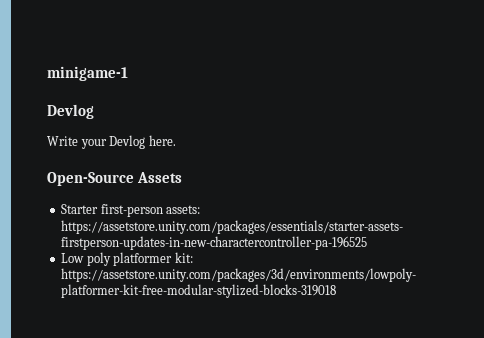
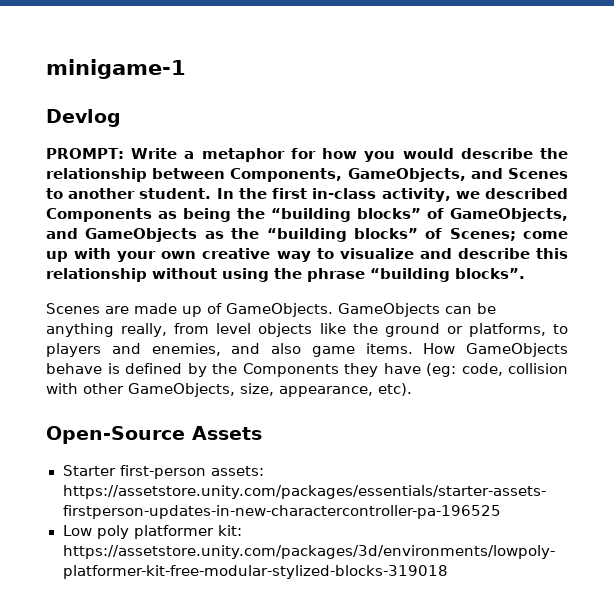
- Write your Devlog here.
+ PROMPT: Write a metaphor for how you would describe the relationship between Components, GameObjects, and Scenes to another student. In the first in-class activity, we described Components as being the “building blocks” of GameObjects, and GameObjects as the “building blocks” of Scenes; come up with your own creative way to visualize and describe this relationship without using the phrase “building blocks”.
+ Scenes are made up of GameObjects. GameObjects can be anything really, from level objects like the ground or platforms, to players and enemies, and also game items. How GameObjects behave is defined by the Components they have (eg: code, collision with other GameObjects, size, appearance, etc).

